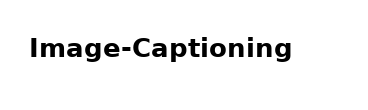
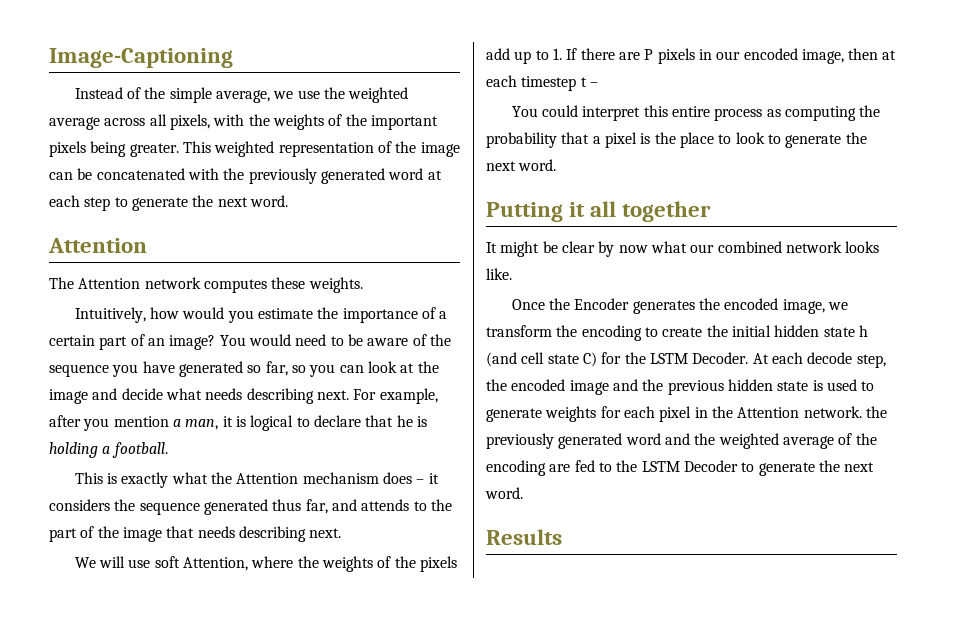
+ Instead of the simple average, we use the weighted average across all pixels, with the weights of the important pixels being greater. This weighted representation of the image can be concatenated with the previously generated word at each step to generate the next word.
+ Attention
+ The Attention network computes these weights.
+ Intuitively, how would you estimate the importance of a certain part of an image? You would need to be aware of the sequence you have generated so far, so you can look at the image and decide what needs describing next. For example, after you mention a man, it is logical to declare that he is holding a football.
+ This is exactly what the Attention mechanism does – it considers the sequence generated thus far, and attends to the part of the image that needs describing next.
+ We will use soft Attention, where the weights of the pixels add up to 1. If there are P pixels in our encoded image, then at each timestep t –
+ You could interpret this entire process as computing the probability that a pixel is the place to look to generate the next word.
+ Putting it all together
+ It might be clear by now what our combined network looks like.
+ Once the Encoder generates the encoded image, we transform the encoding to create the initial hidden state h (and cell state C) for the LSTM Decoder. At each decode step, the encoded image and the previous hidden state is used to generate weights for each pixel in the Attention network. the previously generated word and the weighted average of the encoding are fed to the LSTM Decoder to generate the next word.
+ Results

